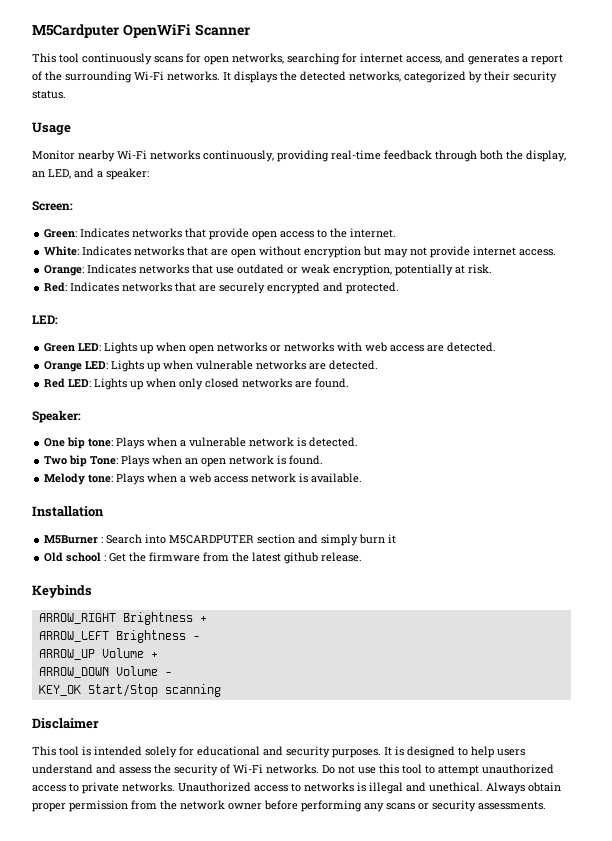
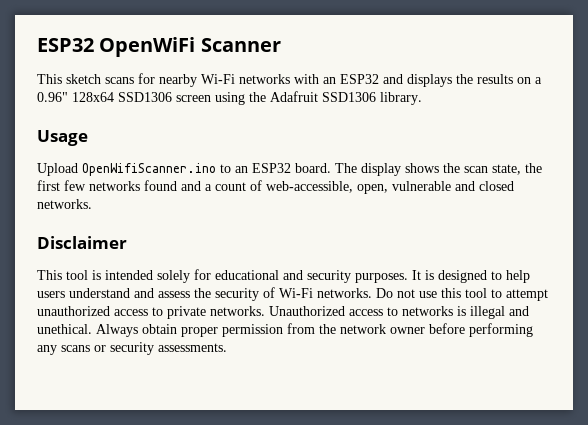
- M5Cardputer OpenWiFi Scanner
+ ESP32 OpenWiFi Scanner
- This tool continuously scans for open networks, searching for internet access, and generates a report of the surrounding Wi-Fi networks. It displays the detected networks, categorized by their security status.
+ This sketch scans for nearby Wi-Fi networks with an ESP32 and displays the results on a 0.96" 128x64 SSD1306 screen using the Adafruit SSD1306 library.
  Usage
- Monitor nearby Wi-Fi networks continuously, providing real-time feedback through both the display, an LED, and a speaker:
- Screen:
- Green: Indicates networks that provide open access to the internet.
- White: Indicates networks that are open without encryption but may not provide internet access.
- Orange: Indicates networks that use outdated or weak encryption, potentially at risk.
- Red: Indicates networks that are securely encrypted and protected.
- LED:
- Green LED: Lights up when open networks or networks with web access are detected.
- Orange LED: Lights up when vulnerable networks are detected.
- Red LED: Lights up when only closed networks are found.
- Speaker:
- One bip tone: Plays when a vulnerable network is detected.
- Two bip Tone: Plays when an open network is found.
- Melody tone: Plays when a web access network is available.
- Installation
- M5Burner : Search into M5CARDPUTER section and simply burn it
- Old school : Get the firmware from the latest github release.
- Keybinds
- ARROW_RIGHT Brightness +
- ARROW_LEFT Brightness -
- ARROW_UP Volume +
- ARROW_DOWN Volume -
- KEY_OK Start/Stop scanning
+ Upload OpenWifiScanner.ino to an ESP32 board. The display shows the scan state, the first few networks found and a count of web-accessible, open, vulnerable and closed networks.

